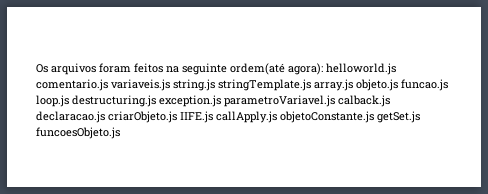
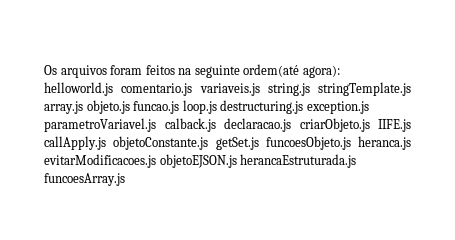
- Os arquivos foram feitos na seguinte ordem(até agora): helloworld.js comentario.js variaveis.js string.js stringTemplate.js array.js objeto.js funcao.js loop.js destructuring.js exception.js parametroVariavel.js calback.js declaracao.js criarObjeto.js IIFE.js callApply.js objetoConstante.js getSet.js funcoesObjeto.js
+ Os arquivos foram feitos na seguinte ordem(até agora): helloworld.js comentario.js variaveis.js string.js stringTemplate.js array.js objeto.js funcao.js loop.js destructuring.js exception.js parametroVariavel.js calback.js declaracao.js criarObjeto.js IIFE.js callApply.js objetoConstante.js getSet.js funcoesObjeto.js heranca.js evitarModificacoes.js objetoEJSON.js herancaEstruturada.js funcoesArray.js

